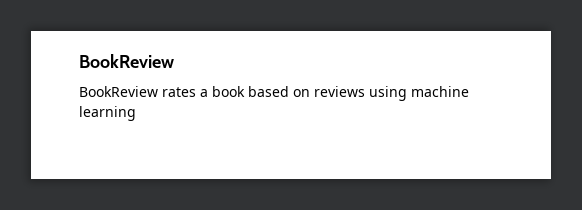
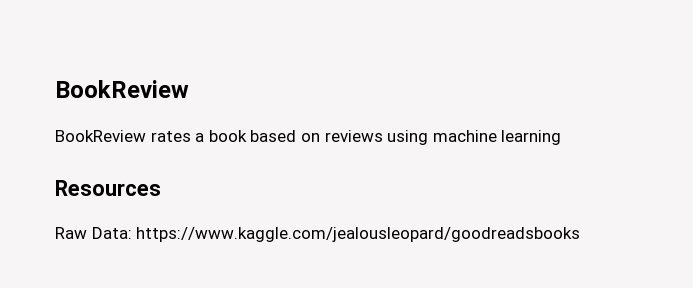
+ Resources
+ Raw Data: https://www.kaggle.com/jealousleopard/goodreadsbooks

